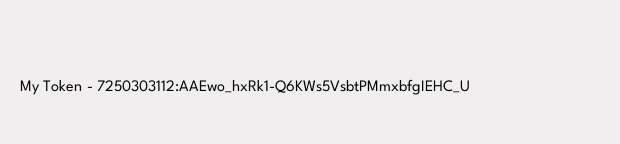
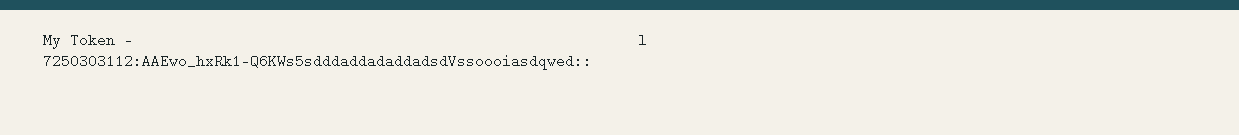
- My Token - 7250303112:AAEwo_hxRk1-Q6KWs5VsbtPMmxbfgIEHC_U
+ My Token - 7250303112:AAEwo_hxRk1-Q6KWs5sdddaddadaddadsdVssoooiasdqwed:: l

